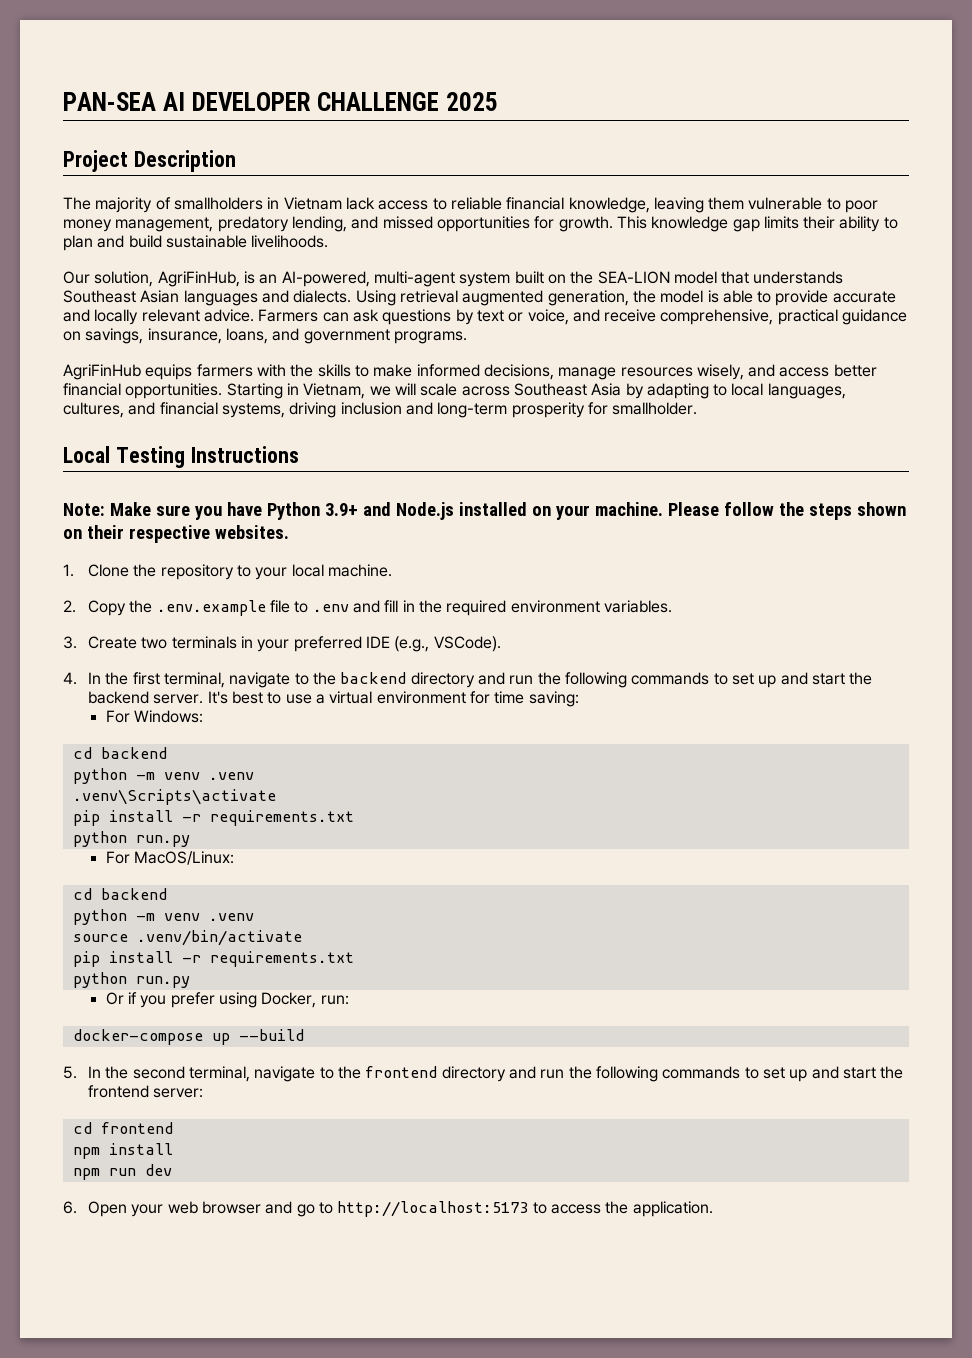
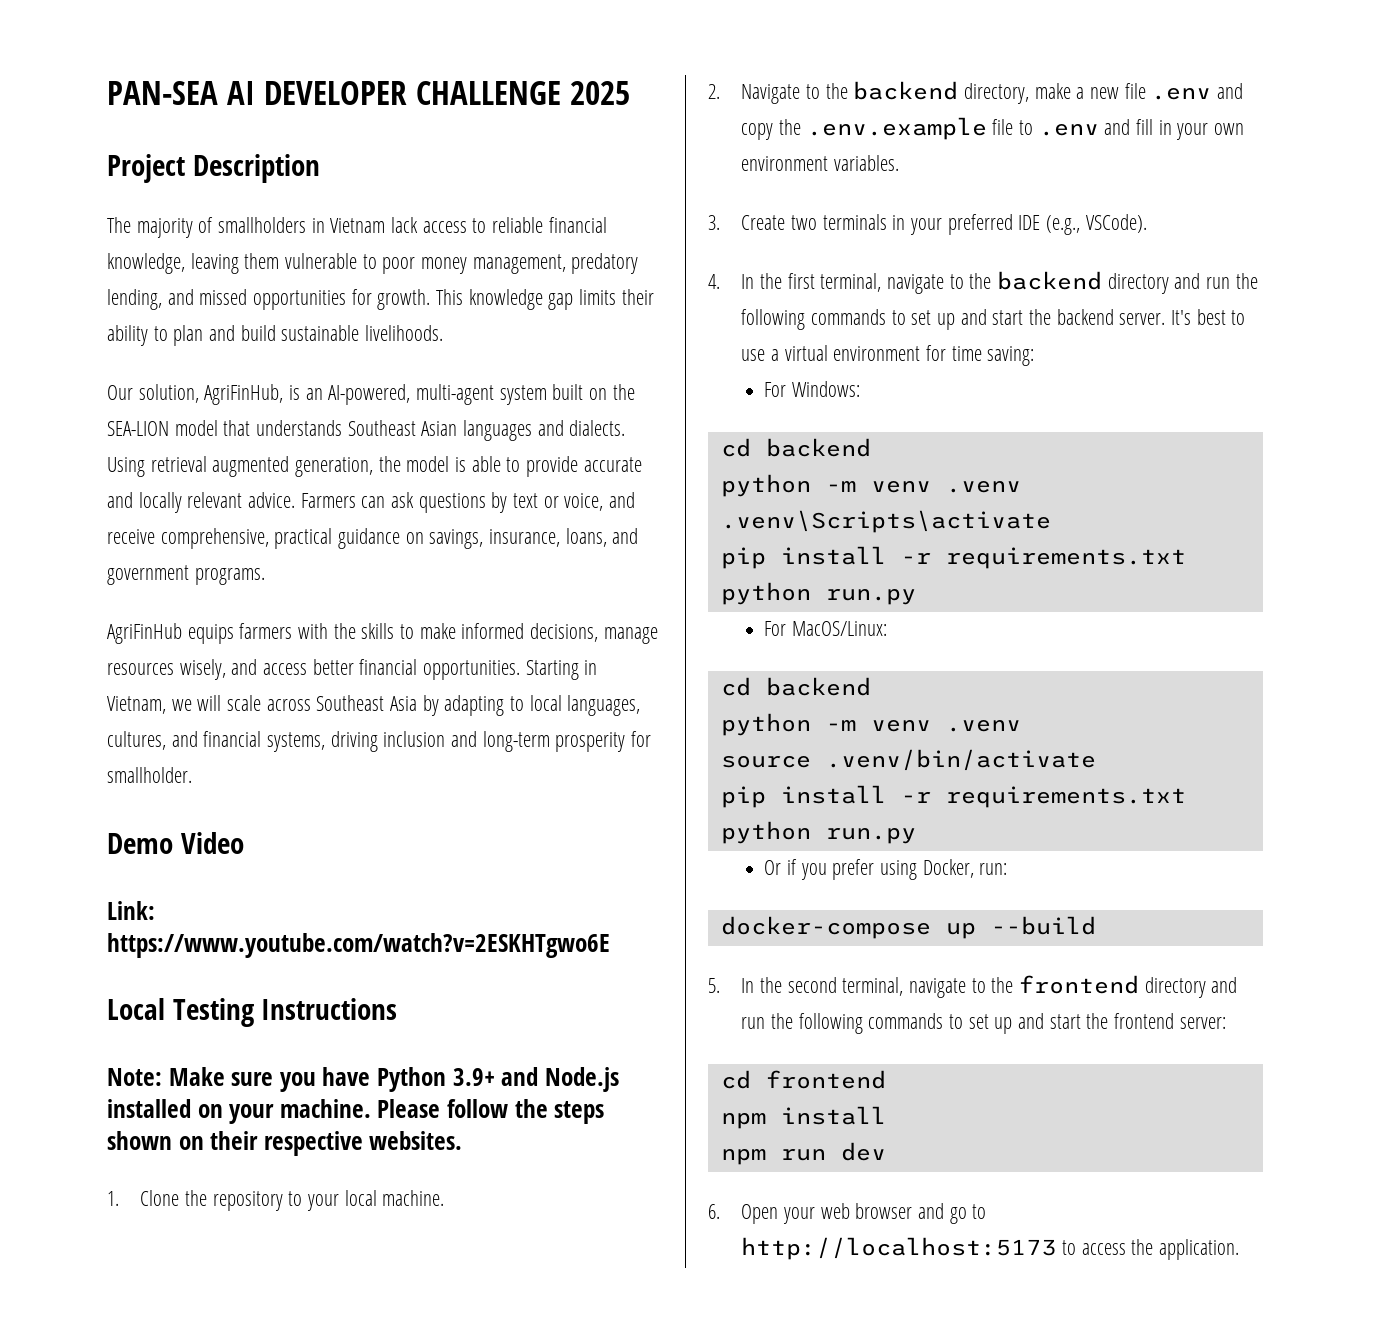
+ Demo Video
+ Link: https://www.youtube.com/watch?v=2ESKHTgwo6E
- 2. Copy the .env.example file to .env and fill in the required environment variables.
+ 2. Navigate to the backend directory, make a new file .env and copy the .env.example file to .env and fill in your own environment variables.

